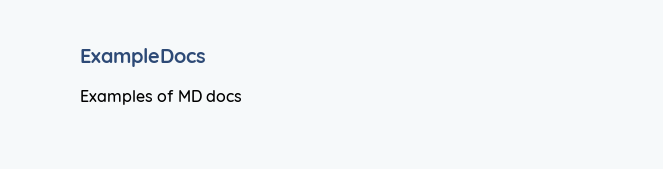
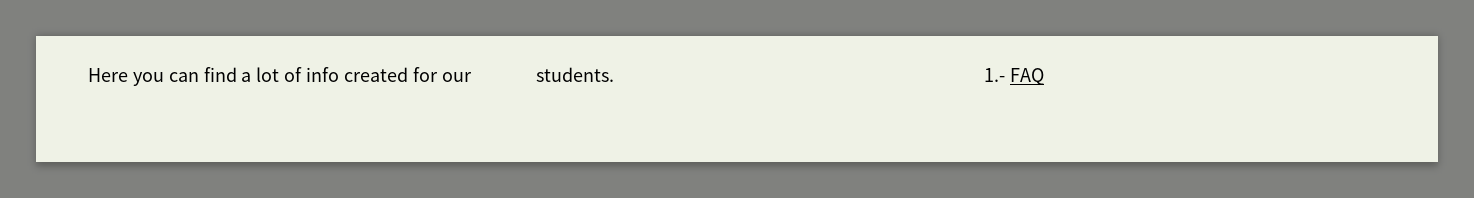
- ExampleDocs
- Examples of MD docs
+ Here you can find a lot of info created for our students.
+ 1.- FAQ

